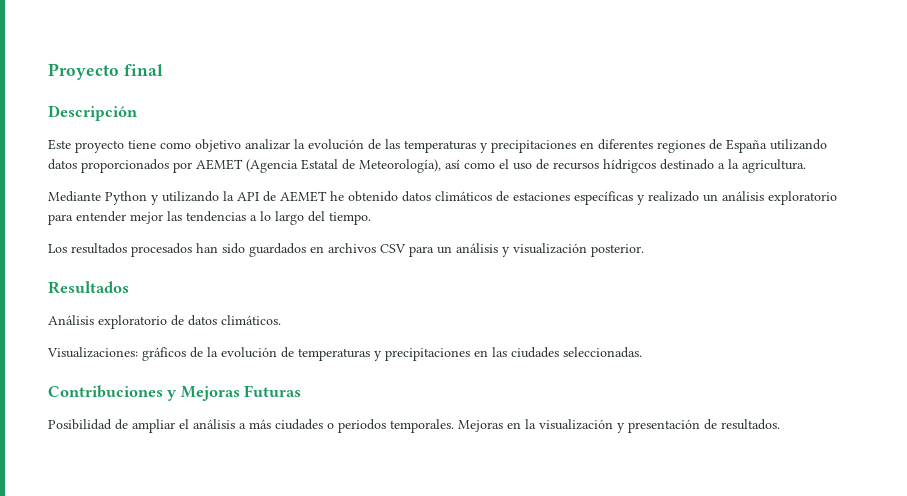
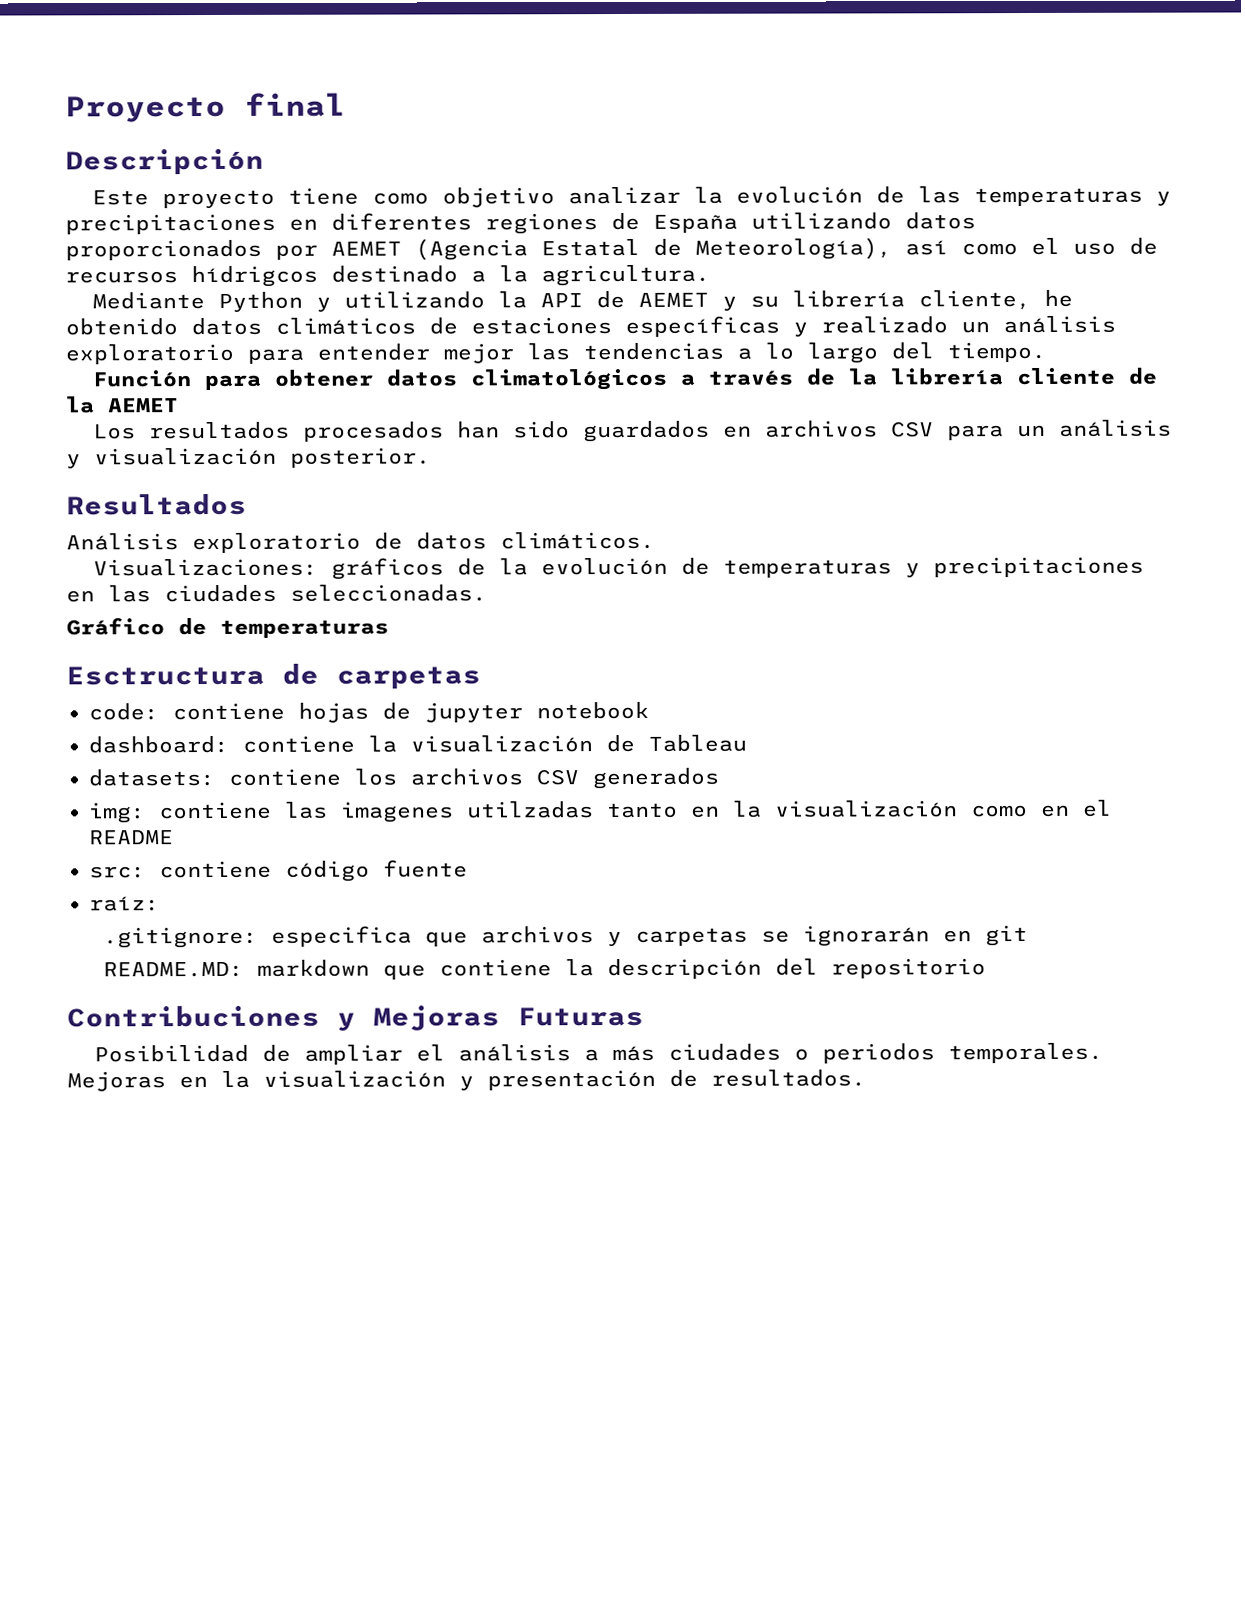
- Mediante Python y utilizando la API de AEMET he obtenido datos climáticos de estaciones específicas y realizado un análisis exploratorio para entender mejor las tendencias a lo largo del tiempo.
+ Mediante Python y utilizando la API de AEMET y su librería cliente, he obtenido datos climáticos de estaciones específicas y realizado un análisis exploratorio para entender mejor las tendencias a lo largo del tiempo.
+ Función para obtener datos climatológicos a través de la librería cliente de la AEMET
+ Gráfico de temperaturas
+ Esctructura de carpetas
+ code: contiene hojas de jupyter notebook
+ dashboard: contiene la visualización de Tableau
+ datasets: contiene los archivos CSV generados
+ img: contiene las imagenes utilzadas tanto en la visualización como en el README
+ src: contiene código fuente
+ raíz:
+ .gitignore: especifica que archivos y carpetas se ignorarán en git
+ README.MD: markdown que contiene la descripción del repositorio

